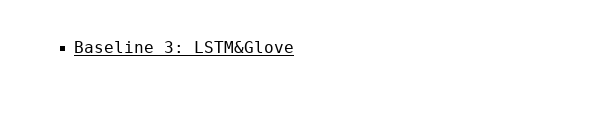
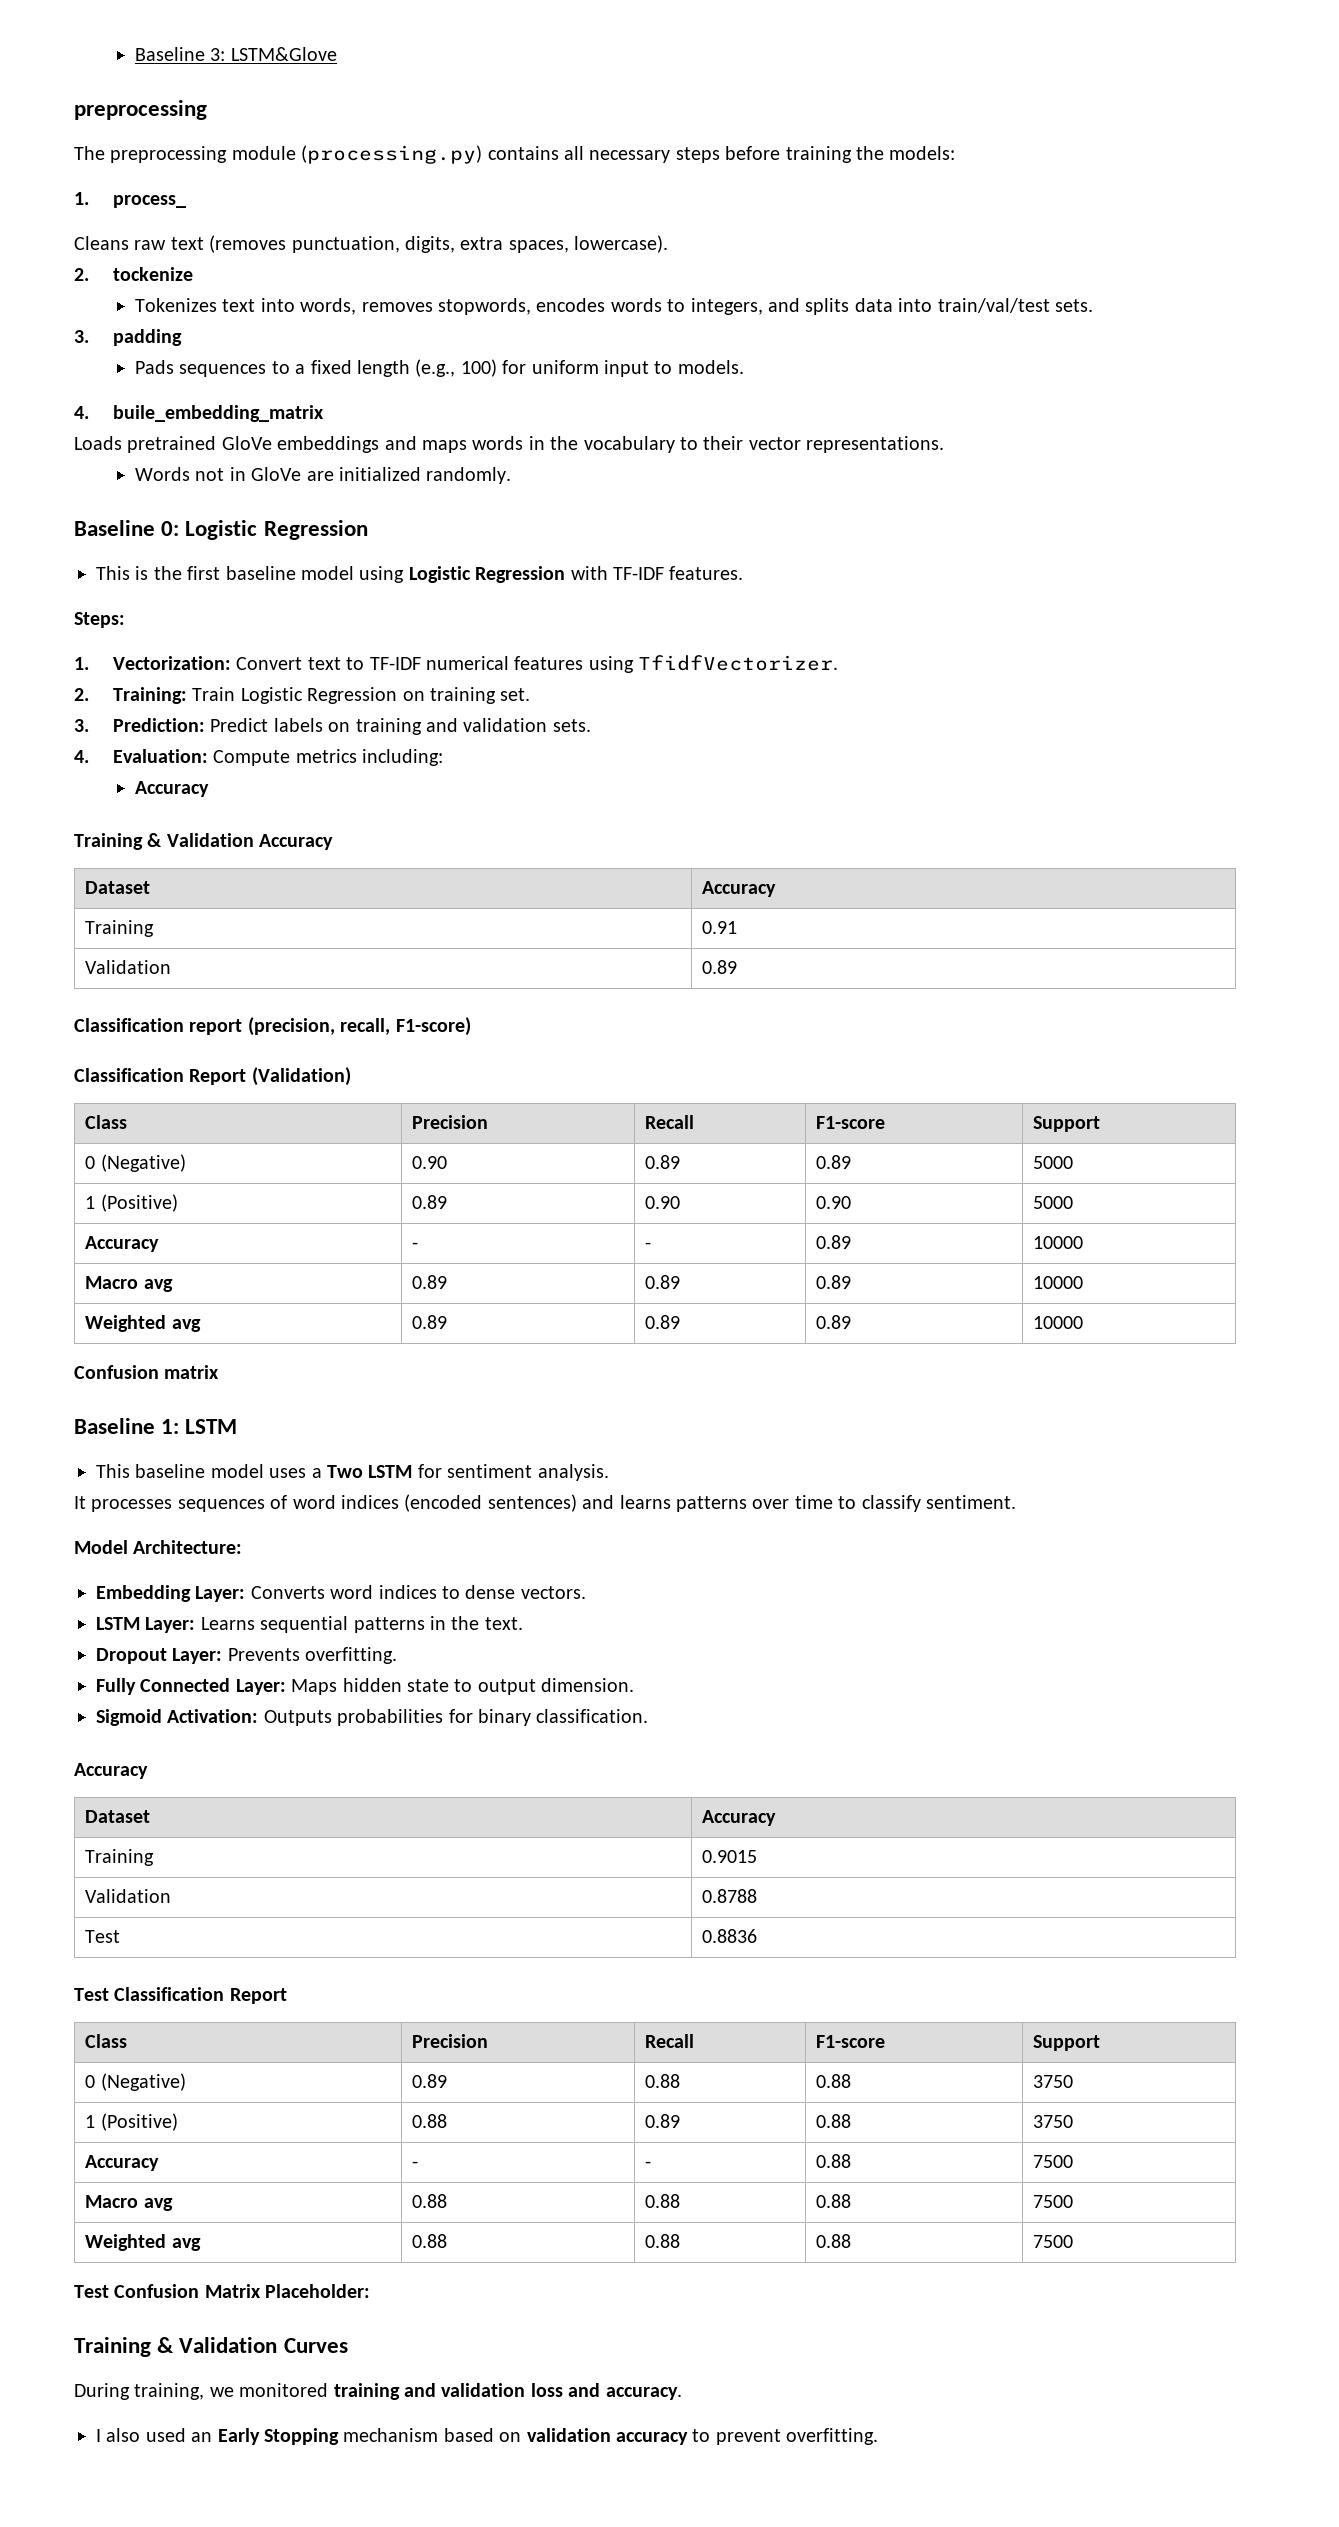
  Baseline 3: LSTM&Glove
+ preprocessing
+ The preprocessing module (processing.py) contains all necessary steps before training the models:
+ 1. process_
+ Cleans raw text (removes punctuation, digits, extra spaces, lowercase).
+ 2. tockenize
+ Tokenizes text into words, removes stopwords, encodes words to integers, and splits data into train/val/test sets.
+ 3. padding
+ Pads sequences to a fixed length (e.g., 100) for uniform input to models.
+ 4. buile_embedding_matrix
+ Loads pretrained GloVe embeddings and maps words in the vocabulary to their vector representations.
+ Words not in GloVe are initialized randomly.
+ Baseline 0: Logistic Regression
+ This is the first baseline model using Logistic Regression with TF-IDF features.
+ Steps:
+ 1. Vectorization: Convert text to TF-IDF numerical features using TfidfVectorizer.
+ 2. Training: Train Logistic Regression on training set.
+ 3. Prediction: Predict labels on training and validation sets.
+ 4. Evaluation: Compute metrics including:
+ Accuracy
+ Training & Validation Accuracy
+ Dataset | Accuracy
+ Training | 0.91
+ Validation | 0.89
+ Classification report (precision, recall, F1-score)
+ Classification Report (Validation)
+ Class | Precision | Recall | F1-score | Support
+ 0 (Negative) | 0.90 | 0.89 | 0.89 | 5000
+ 1 (Positive) | 0.89 | 0.90 | 0.90 | 5000
+ Accuracy | - | - | 0.89 | 10000
+ Macro avg | 0.89 | 0.89 | 0.89 | 10000
+ Weighted avg | 0.89 | 0.89 | 0.89 | 10000
+ Confusion matrix
+ Baseline 1: LSTM
+ This baseline model uses a Two LSTM for sentiment analysis.
+ It processes sequences of word indices (encoded sentences) and learns patterns over time to classify sentiment.
+ Model Architecture:
+ Embedding Layer: Converts word indices to dense vectors.
+ LSTM Layer: Learns sequential patterns in the text.
+ Dropout Layer: Prevents overfitting.
+ Fully Connected Layer: Maps hidden state to output dimension.
+ Sigmoid Activation: Outputs probabilities for binary classification.
+ Accuracy
+ Dataset | Accuracy
+ Training | 0.9015
+ Validation | 0.8788
+ Test | 0.8836
+ Test Classification Report
+ Class | Precision | Recall | F1-score | Support
+ 0 (Negative) | 0.89 | 0.88 | 0.88 | 3750
+ 1 (Positive) | 0.88 | 0.89 | 0.88 | 3750
+ Accuracy | - | - | 0.88 | 7500
+ Macro avg | 0.88 | 0.88 | 0.88 | 7500
+ Weighted avg | 0.88 | 0.88 | 0.88 | 7500
+ Test Confusion Matrix Placeholder:
+ Training & Validation Curves
+ During training, we monitored training and validation loss and accuracy.
+ I also used an Early Stopping mechanism based on validation accuracy to prevent overfitting.

